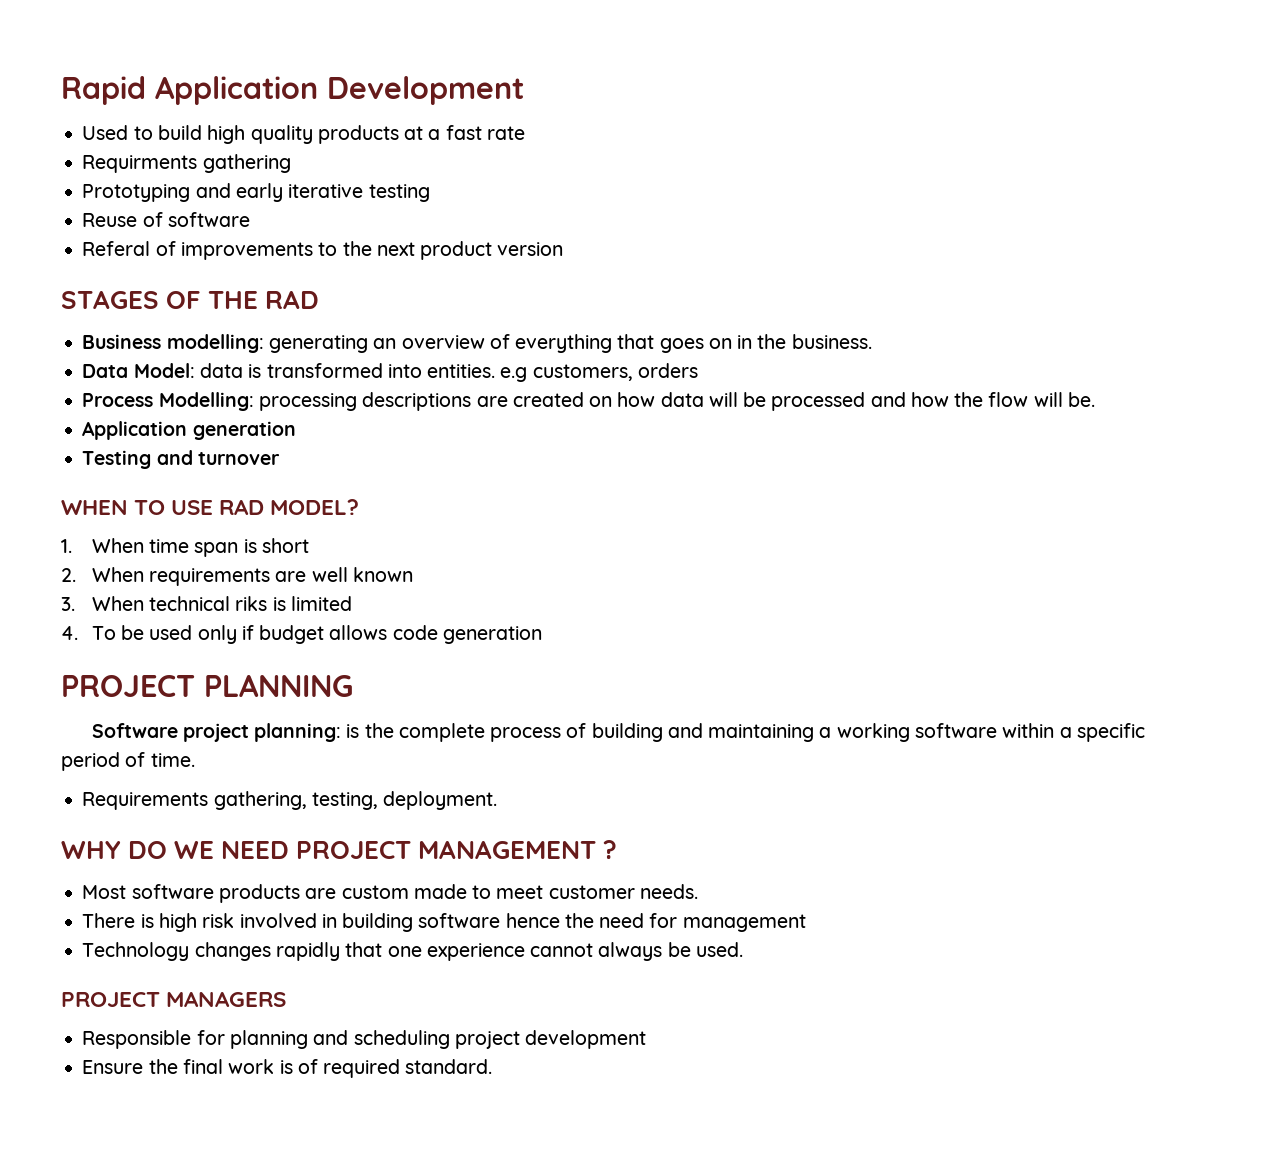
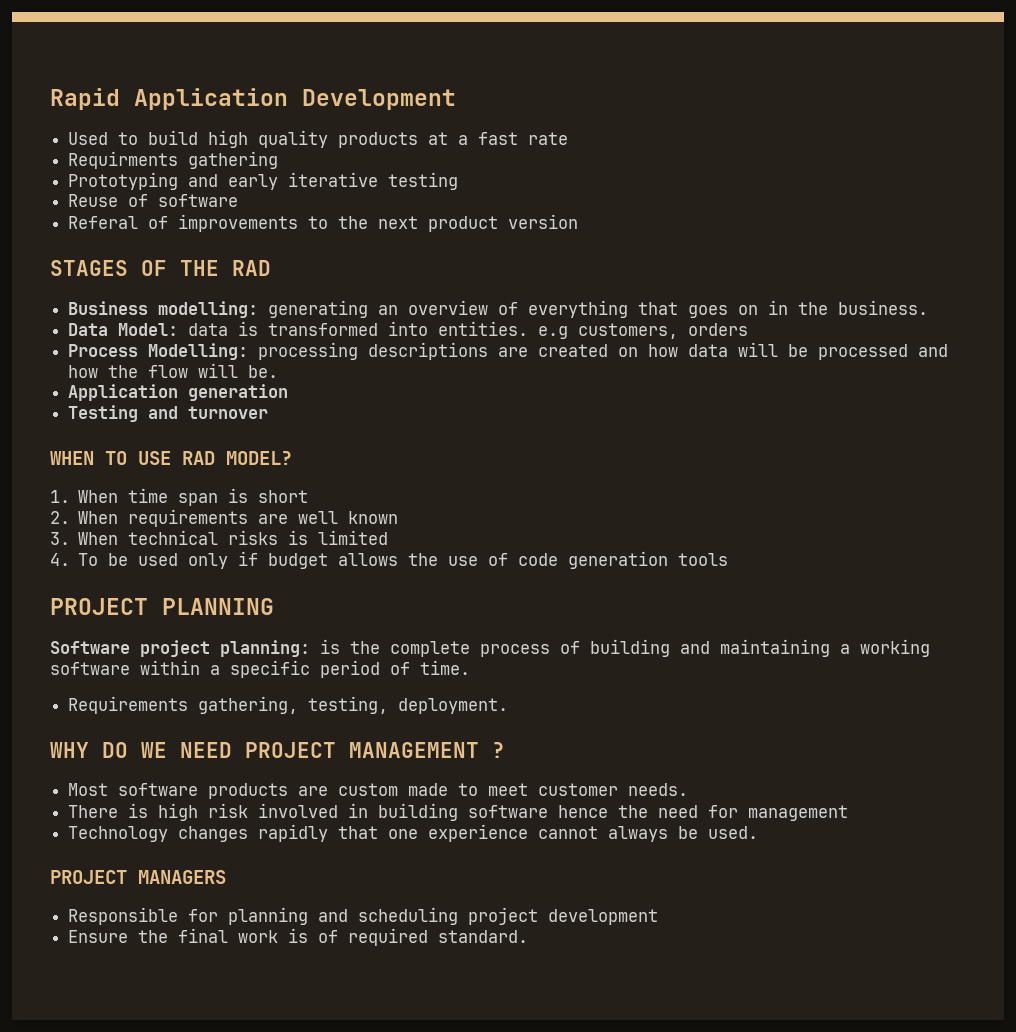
- 3. When technical riks is limited
+ 3. When technical risks is limited
- 4. To be used only if budget allows code generation
+ 4. To be used only if budget allows the use of code generation tools

